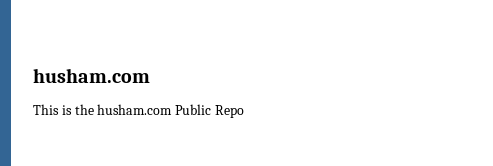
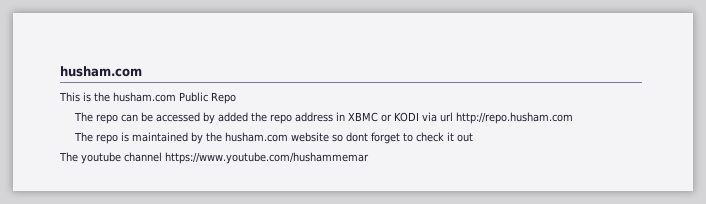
+ The repo can be accessed by added the repo address in XBMC or KODI via url http://repo.husham.com
+ The repo is maintained by the husham.com website so dont forget to check it out
+ The youtube channel https://www.youtube.com/hushammemar

